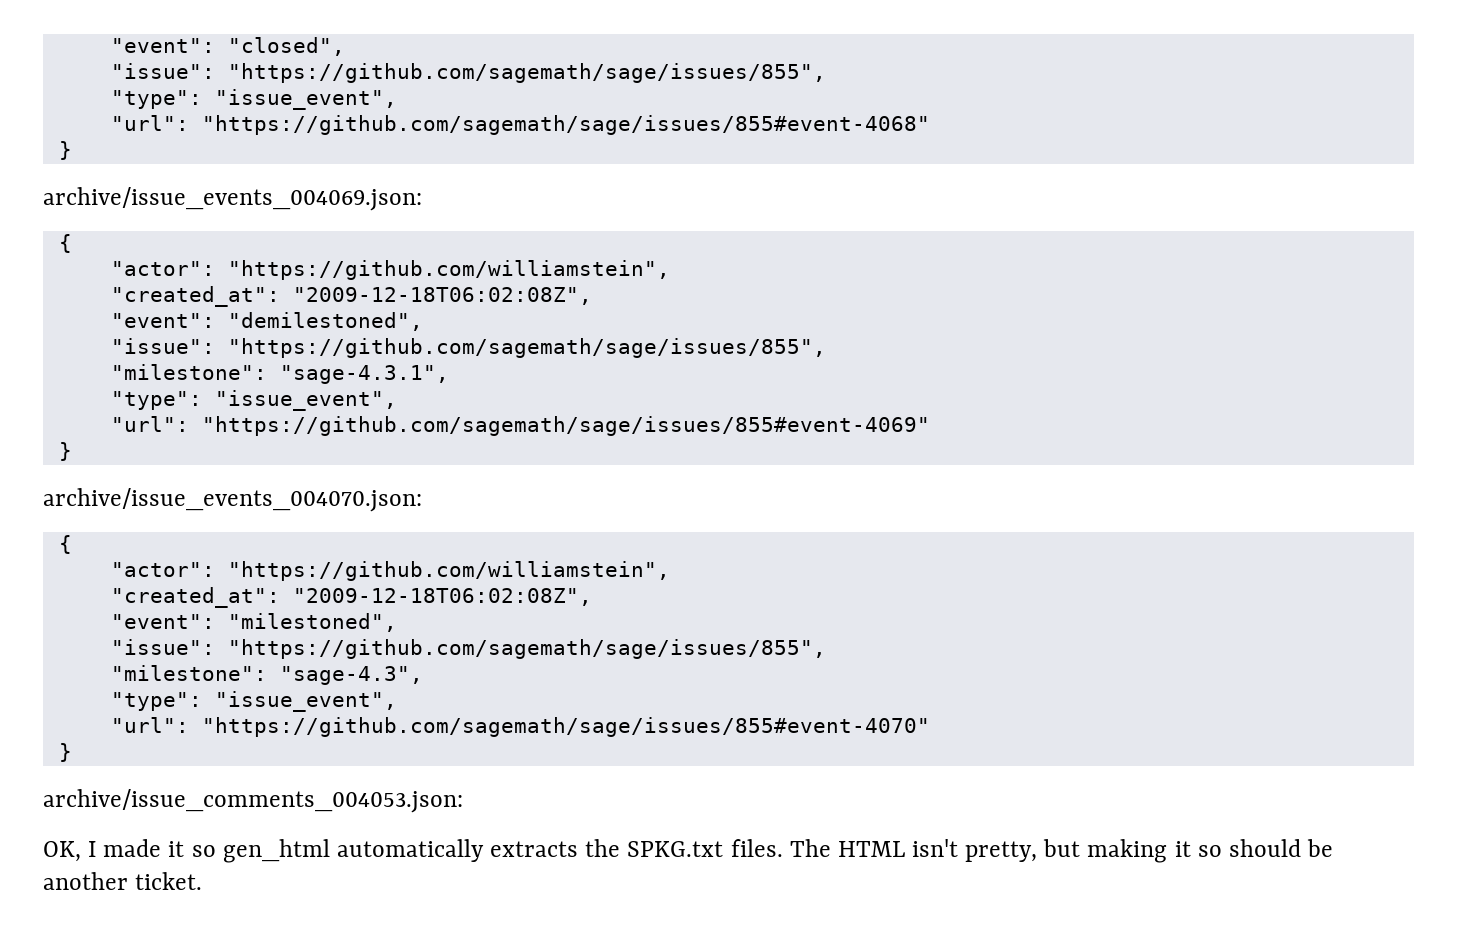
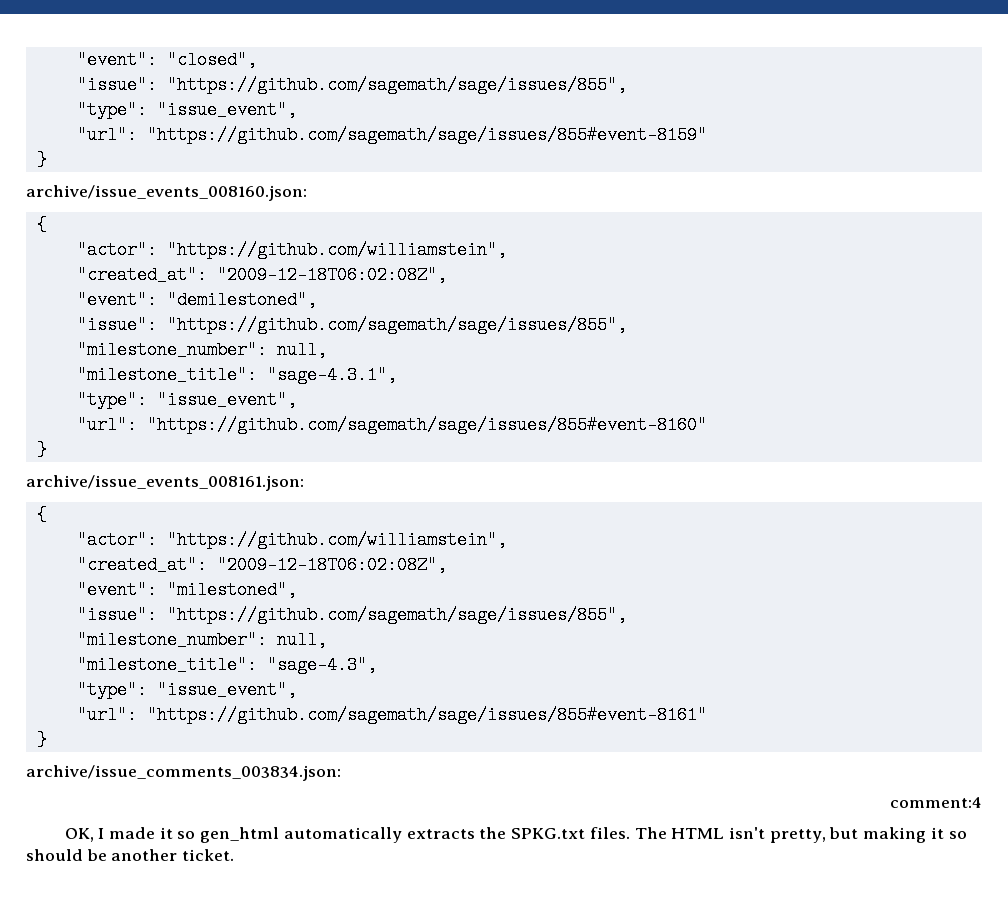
- "url": "https://github.com/sagemath/sage/issues/855#event-4068"
+ "url": "https://github.com/sagemath/sage/issues/855#event-8159"
  }
- archive/issue_events_004069.json:
+ archive/issue_events_008160.json:
  "event": "demilestoned",
  "issue": "https://github.com/sagemath/sage/issues/855",
- "milestone": "sage-4.3.1",
+ "milestone_number": null,
+ "milestone_title": "sage-4.3.1",
- "url": "https://github.com/sagemath/sage/issues/855#event-4069"
+ "url": "https://github.com/sagemath/sage/issues/855#event-8160"
  }
- archive/issue_events_004070.json:
+ archive/issue_events_008161.json:
  "event": "milestoned",
  "issue": "https://github.com/sagemath/sage/issues/855",
- "milestone": "sage-4.3",
+ "milestone_number": null,
+ "milestone_title": "sage-4.3",
- "url": "https://github.com/sagemath/sage/issues/855#event-4070"
+ "url": "https://github.com/sagemath/sage/issues/855#event-8161"
  }
- archive/issue_comments_004053.json:
+ archive/issue_comments_003834.json:
+ comment:4

